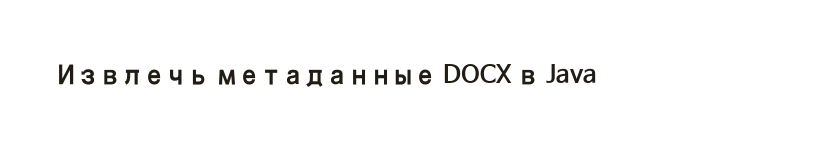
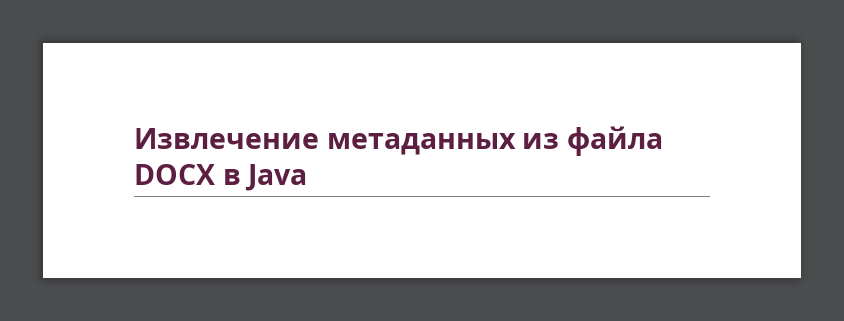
- Извлечь метаданные DOCX в Java
+ Извлечение метаданных из файла DOCX в Java

